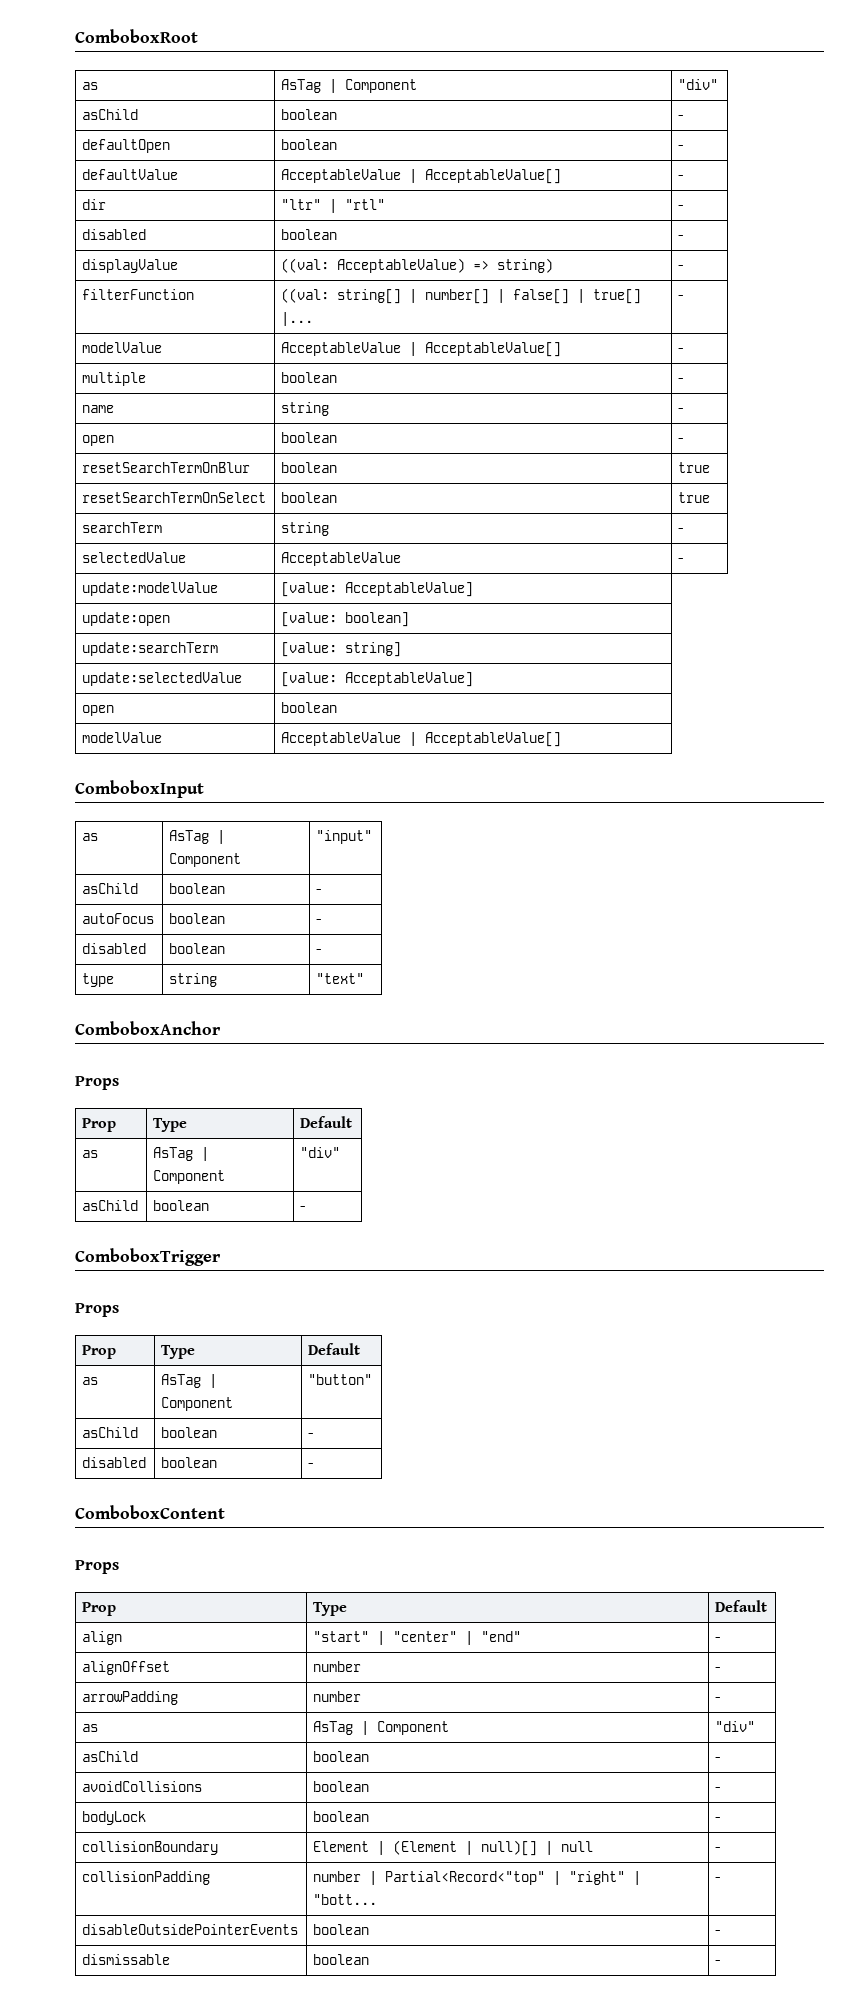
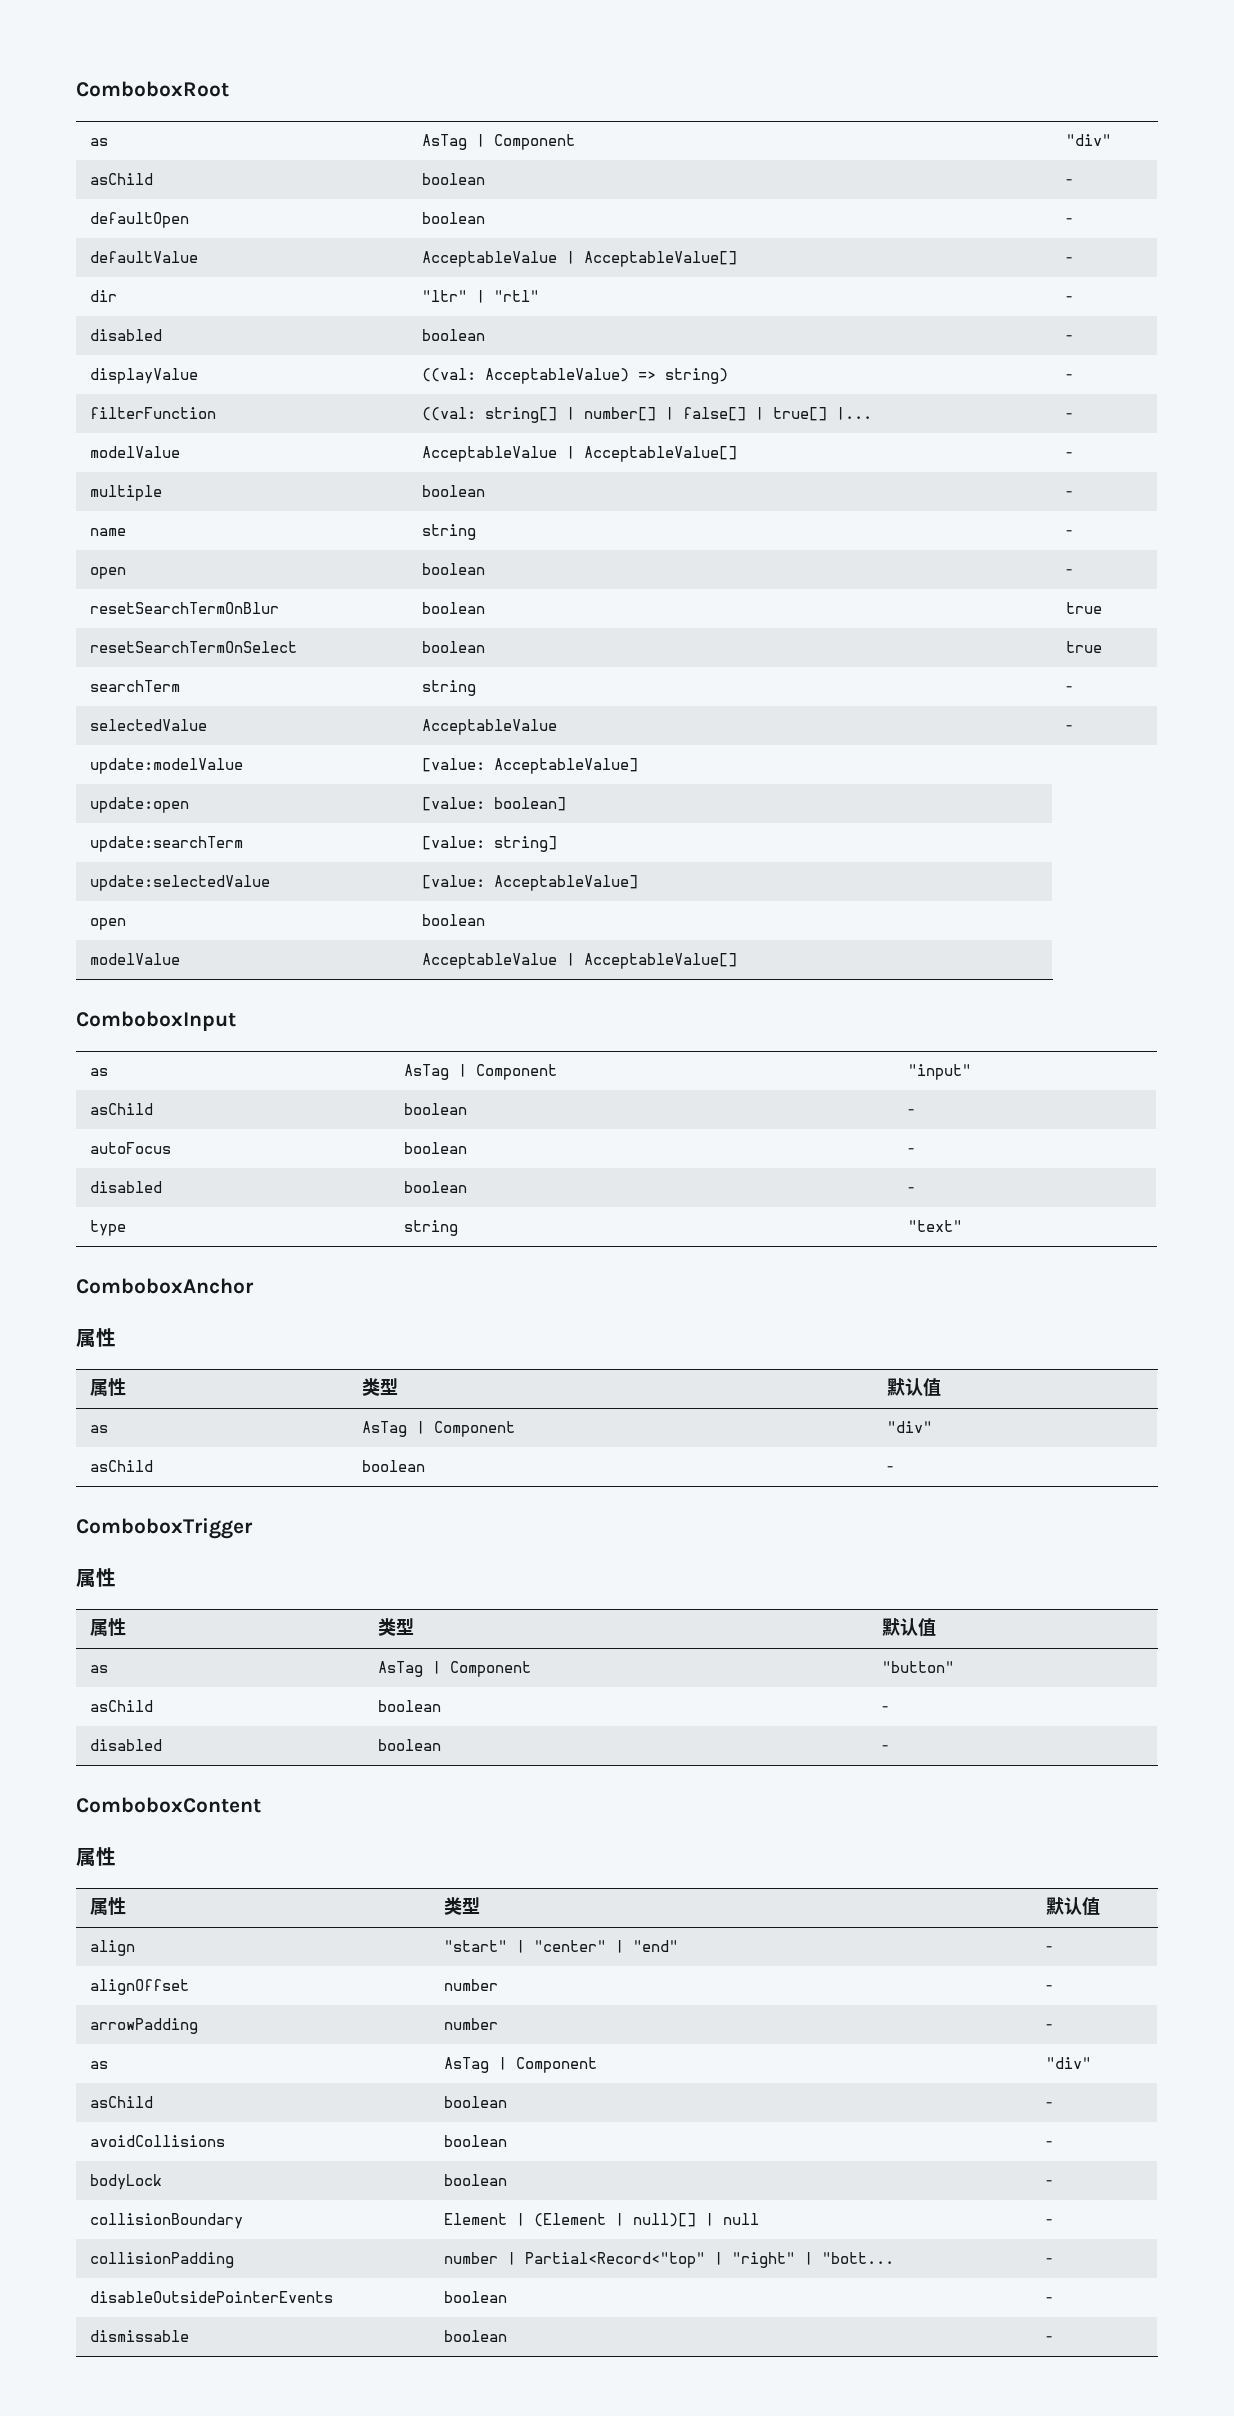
  ComboboxAnchor
- Props
- Prop | Type | Default
+ 属性
+ 属性 | 类型 | 默认值
  ComboboxTrigger
- Props
- Prop | Type | Default
+ 属性
+ 属性 | 类型 | 默认值
  ComboboxContent
- Props
- Prop | Type | Default
+ 属性
+ 属性 | 类型 | 默认值

